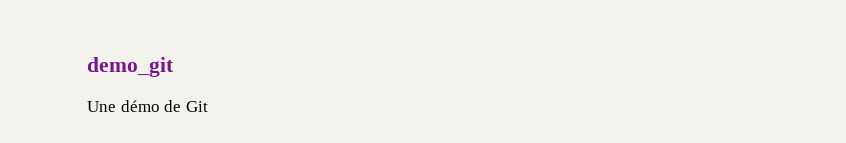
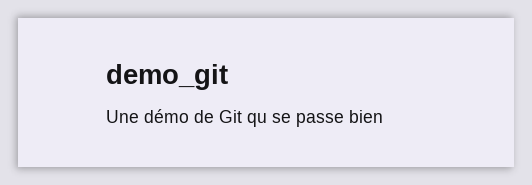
- Une démo de Git
+ Une démo de Git qu se passe bien

